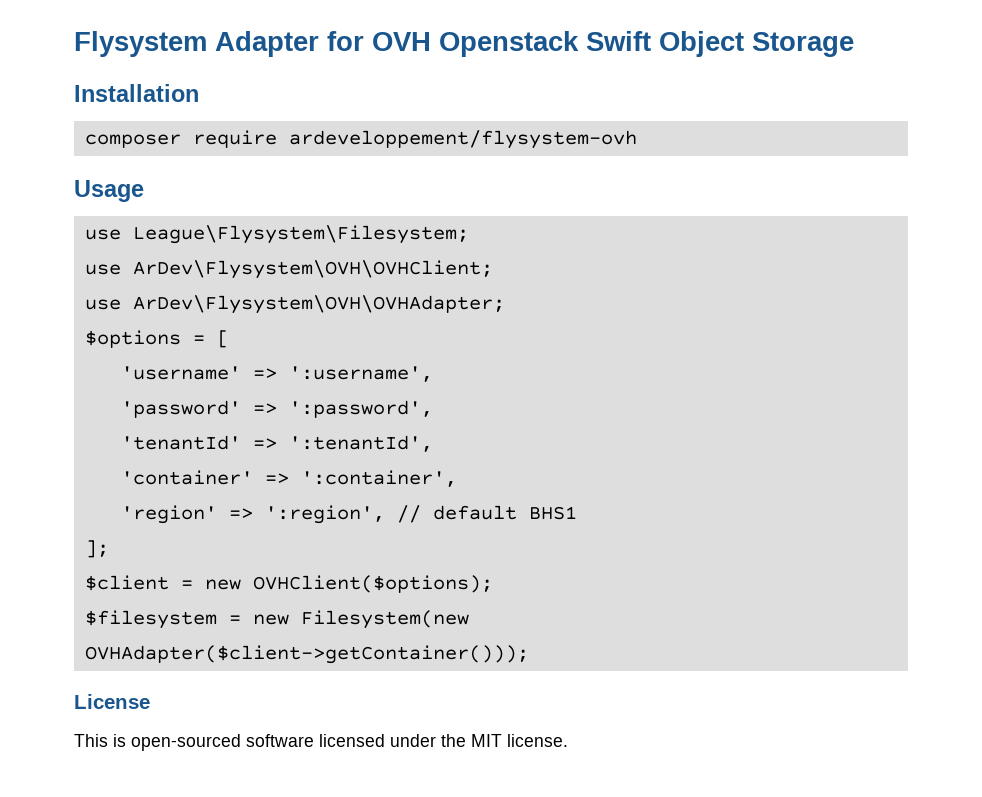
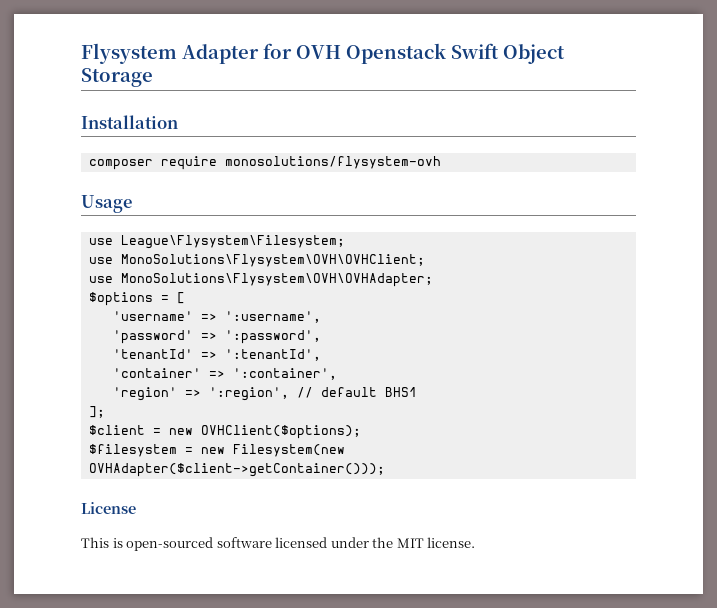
- composer require ardeveloppement/flysystem-ovh
+ composer require monosolutions/flysystem-ovh
- use ArDev\Flysystem\OVH\OVHClient;
- use ArDev\Flysystem\OVH\OVHAdapter;
+ use MonoSolutions\Flysystem\OVH\OVHClient;
+ use MonoSolutions\Flysystem\OVH\OVHAdapter;

